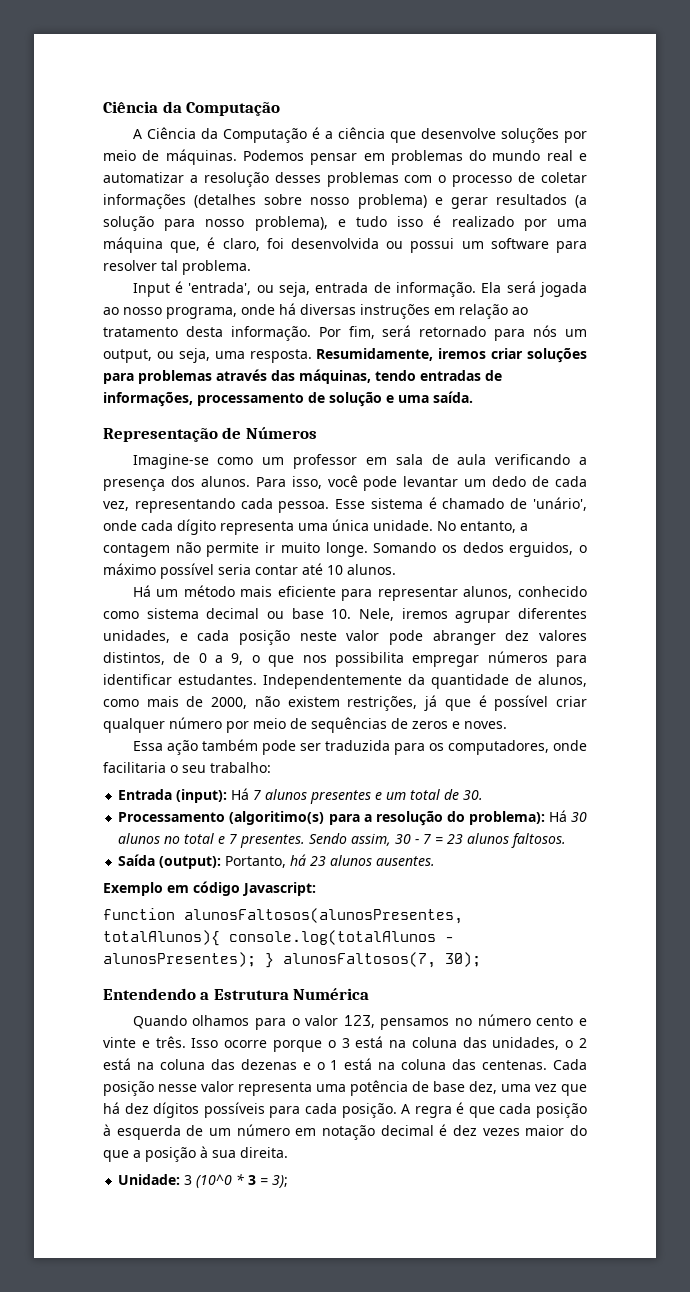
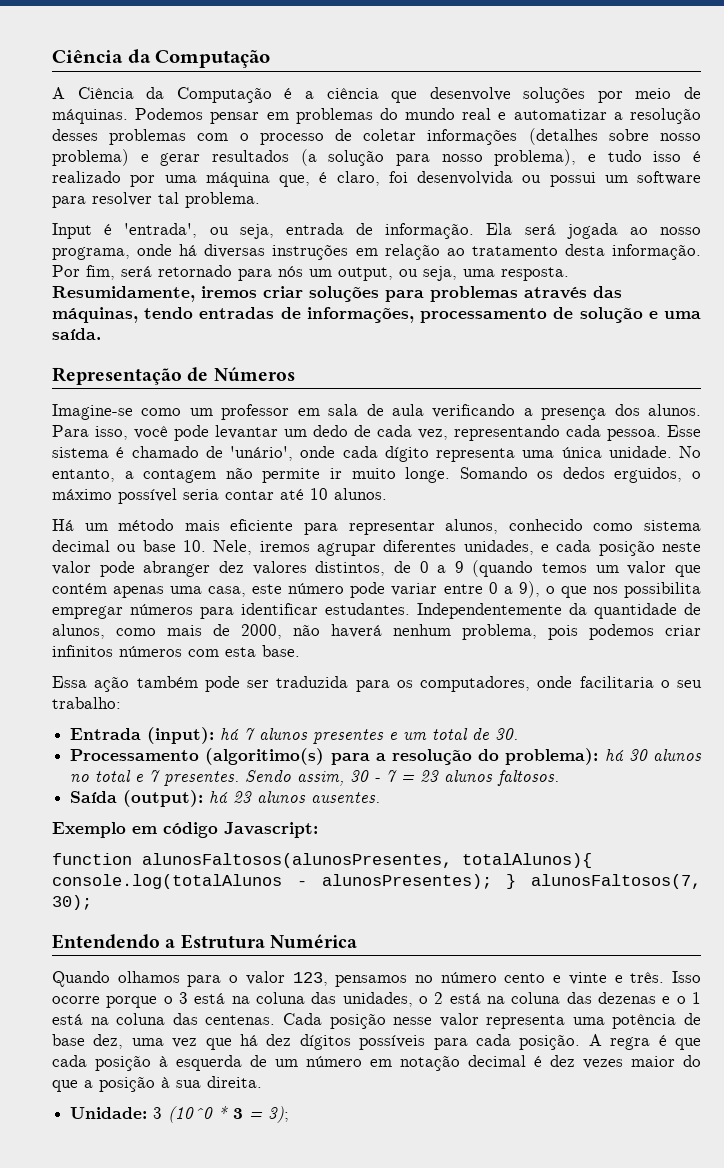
- Há um método mais eficiente para representar alunos, conhecido como sistema decimal ou base 10. Nele, iremos agrupar diferentes unidades, e cada posição neste valor pode abranger dez valores distintos, de 0 a 9, o que nos possibilita empregar números para identificar estudantes.
+ Há um método mais eficiente para representar alunos, conhecido como sistema decimal ou base 10. Nele, iremos agrupar diferentes unidades, e cada posição neste valor pode abranger dez valores distintos, de 0 a 9 (quando temos um valor que contém apenas uma casa, este número pode variar entre 0 a 9), o que nos possibilita empregar números para identificar estudantes.
- Independentemente da quantidade de alunos, como mais de 2000, não existem restrições, já que é possível criar qualquer número por meio de sequências de zeros e noves.
+ Independentemente da quantidade de alunos, como mais de 2000, não haverá nenhum problema, pois podemos criar infinitos números com esta base.
- Entrada (input): Há 7 alunos presentes e um total de 30.
+ Entrada (input): há 7 alunos presentes e um total de 30.
- Processamento (algoritimo(s) para a resolução do problema): Há 30 alunos no total e 7 presentes.
+ Processamento (algoritimo(s) para a resolução do problema): há 30 alunos no total e 7 presentes.
- Saída (output): Portanto, há 23 alunos ausentes.
+ Saída (output): há 23 alunos ausentes.

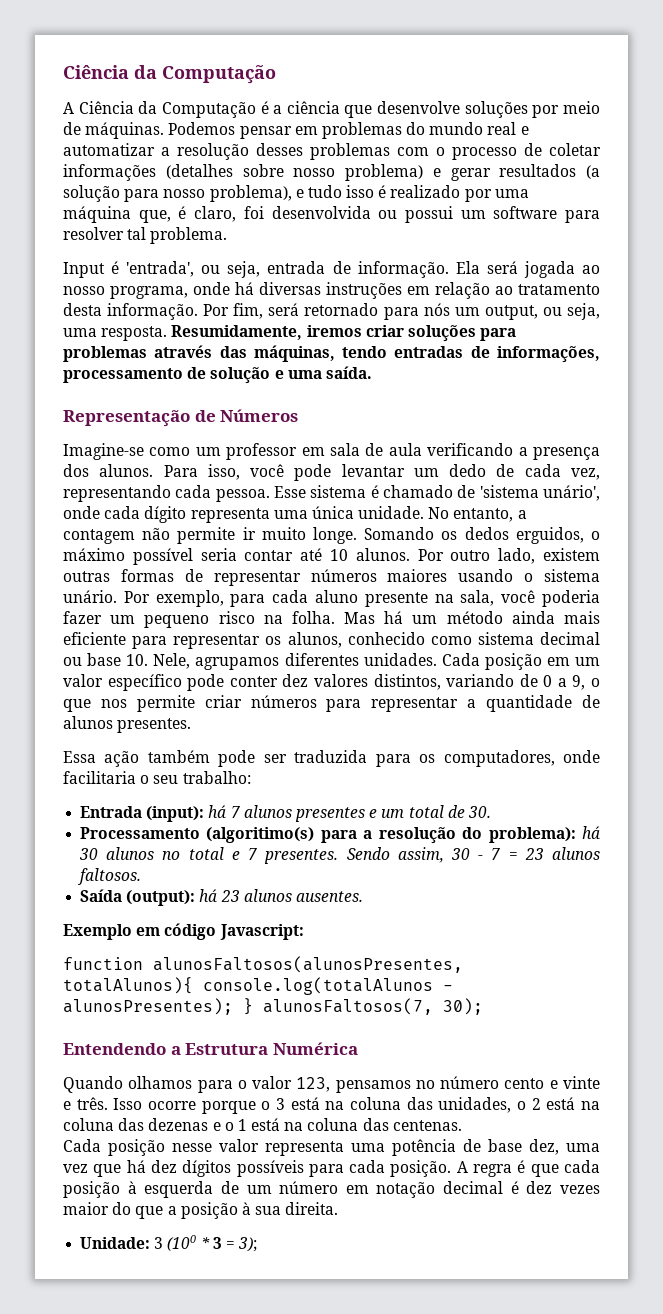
- Esse sistema é chamado de 'unário', onde cada dígito representa uma única unidade.
+ Esse sistema é chamado de 'sistema unário', onde cada dígito representa uma única unidade.
- Somando os dedos erguidos, o máximo possível seria contar até 10 alunos.
- Há um método mais eficiente para representar alunos, conhecido como sistema decimal ou base 10. Nele, iremos agrupar diferentes unidades, e cada posição neste valor pode abranger dez valores distintos, de 0 a 9 (quando temos um valor que contém apenas uma casa, este número pode variar entre 0 a 9), o que nos possibilita empregar números para identificar estudantes. Independentemente da quantidade de alunos, como mais de 2000, não haverá nenhum problema, pois podemos criar infinitos números com esta base.
+ Somando os dedos erguidos, o máximo possível seria contar até 10 alunos. Por outro lado, existem outras formas de representar números maiores usando o sistema unário. Por exemplo, para cada aluno presente na sala, você poderia fazer um pequeno risco na folha. Mas há um método ainda mais eficiente para representar os alunos, conhecido como sistema decimal ou base 10. Nele, agrupamos diferentes unidades. Cada posição em um valor específico pode conter dez valores distintos, variando de 0 a 9, o que nos permite criar números para representar a quantidade de alunos presentes.
- Isso ocorre porque o 3 está na coluna das unidades, o 2 está na coluna das dezenas e o 1 está na coluna das centenas. Cada posição nesse valor representa uma potência de base dez, uma vez que há dez dígitos possíveis para cada posição.
+ Isso ocorre porque o 3 está na coluna das unidades, o 2 está na coluna das dezenas e o 1 está na coluna das centenas.
+ Cada posição nesse valor representa uma potência de base dez, uma vez que há dez dígitos possíveis para cada posição.
- Unidade: 3 (10^0 * 3 = 3);
+ Unidade: 3 (100 * 3 = 3);

